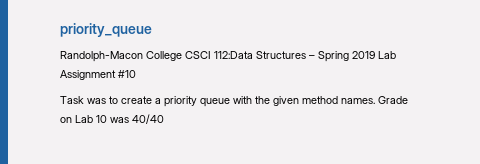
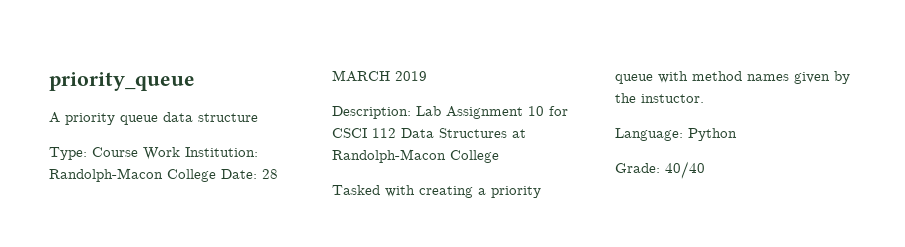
- Randolph-Macon College CSCI 112:Data Structures – Spring 2019 Lab Assignment #10
- Task was to create a priority queue with the given method names. Grade on Lab 10 was 40/40
+ A priority queue data structure
+ Type: Course Work Institution: Randolph-Macon College Date: 28 MARCH 2019
+ Description: Lab Assignment 10 for CSCI 112 Data Structures at Randolph-Macon College
+ Tasked with creating a priority queue with method names given by the instuctor.
+ Language: Python
+ Grade: 40/40

